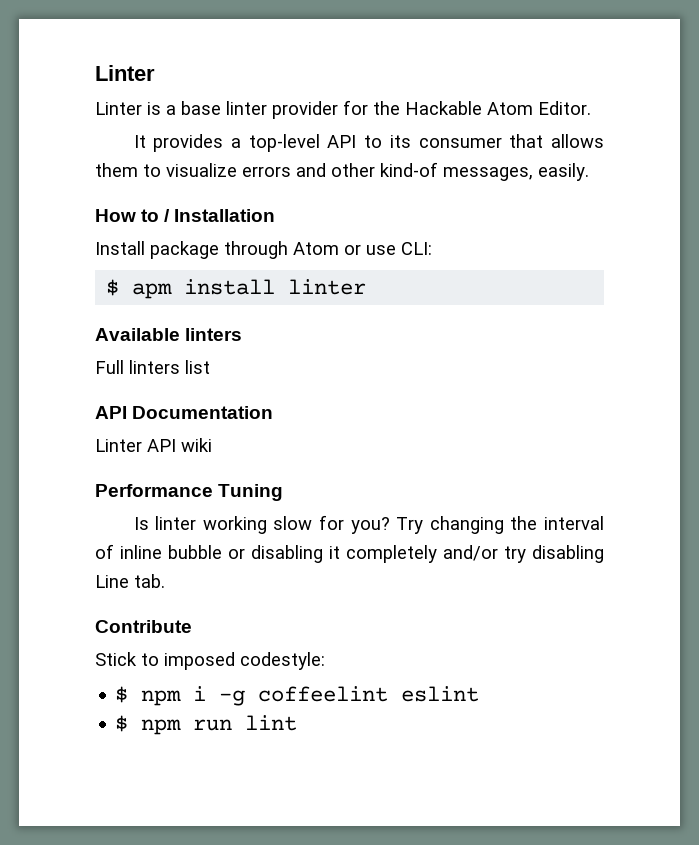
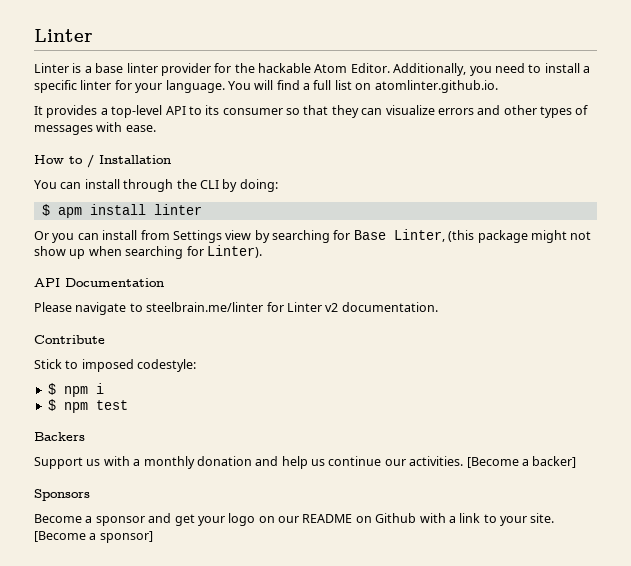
- Linter is a base linter provider for the Hackable Atom Editor.
+ Linter is a base linter provider for the hackable Atom Editor. Additionally, you need to install a specific linter for your language. You will find a full list on atomlinter.github.io.
- It provides a top-level API to its consumer that allows them to visualize errors and other kind-of messages, easily.
+ It provides a top-level API to its consumer so that they can visualize errors and other types of messages with ease.
  How to / Installation
- Install package through Atom or use CLI:
+ You can install through the CLI by doing:
  $ apm install linter
- Available linters
- Full linters list
+ Or you can install from Settings view by searching for Base Linter, (this package might not show up when searching for Linter).
  API Documentation
- Linter API wiki
- Performance Tuning
- Is linter working slow for you? Try changing the interval of inline bubble or disabling it completely and/or try disabling Line tab.
+ Please navigate to steelbrain.me/linter for Linter v2 documentation.
- $ npm i -g coffeelint eslint
- $ npm run lint
+ $ npm i
+ $ npm test
+ Backers
+ Support us with a monthly donation and help us continue our activities. [Become a backer]
+ Sponsors
+ Become a sponsor and get your logo on our README on Github with a link to your site. [Become a sponsor]

